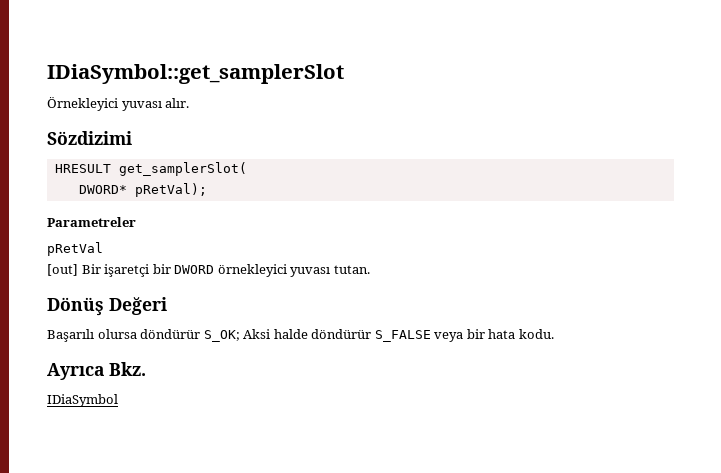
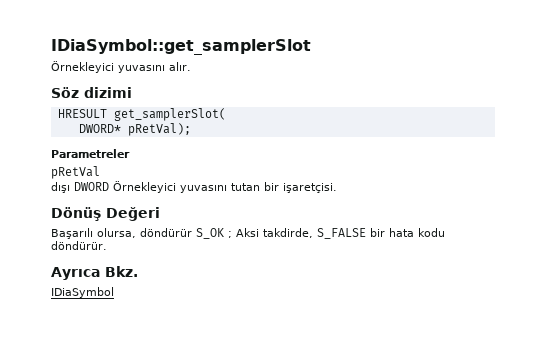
- Örnekleyici yuvası alır.
+ Örnekleyici yuvasını alır.
- Sözdizimi
+ Söz dizimi
- [out] Bir işaretçi bir DWORD örnekleyici yuvası tutan.
+ dışı DWORD Örnekleyici yuvasını tutan bir işaretçisi.
  Dönüş Değeri
- Başarılı olursa döndürür S_OK; Aksi halde döndürür S_FALSE veya bir hata kodu.
+ Başarılı olursa, döndürür S_OK ; Aksi takdirde, S_FALSE bir hata kodu döndürür.

